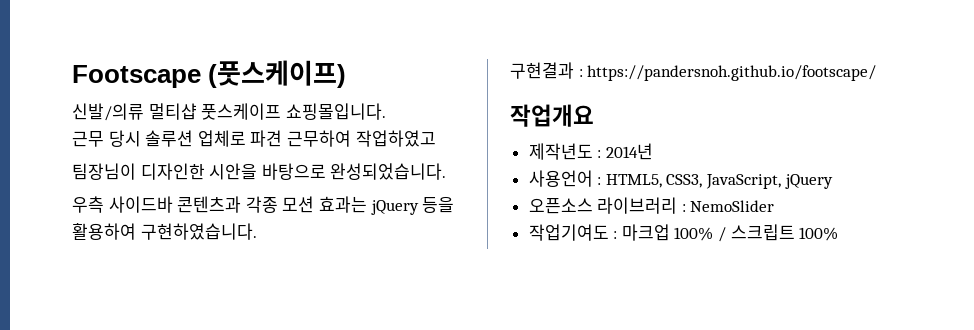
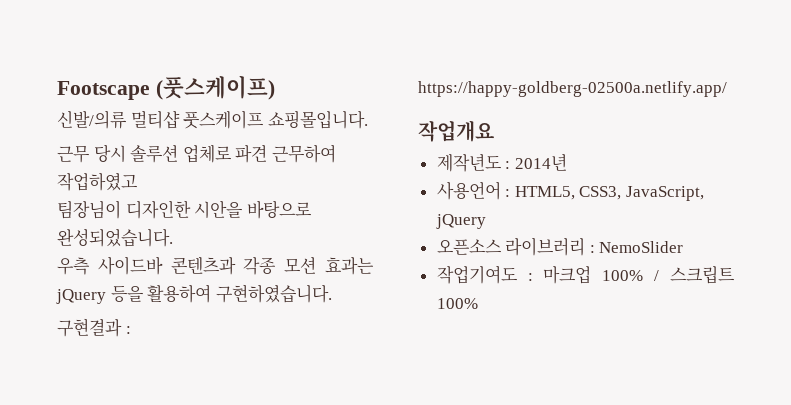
- 구현결과 : https://pandersnoh.github.io/footscape/
+ 구현결과 : https://happy-goldberg-02500a.netlify.app/

